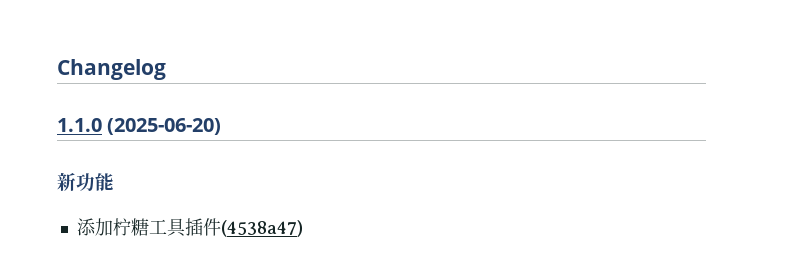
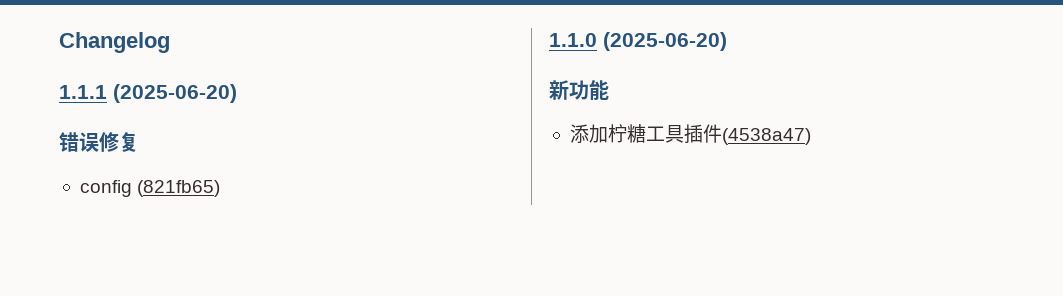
+ 1.1.1 (2025-06-20)
+ 错误修复
+ config (821fb65)

